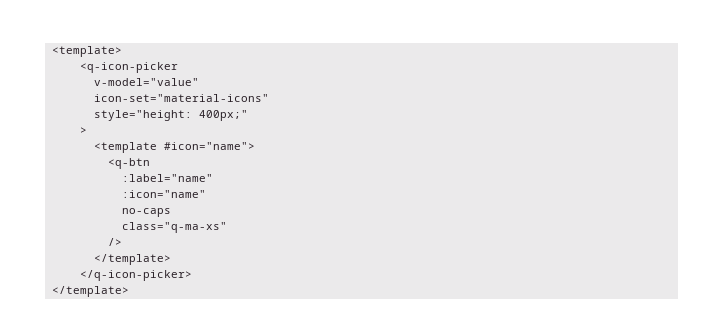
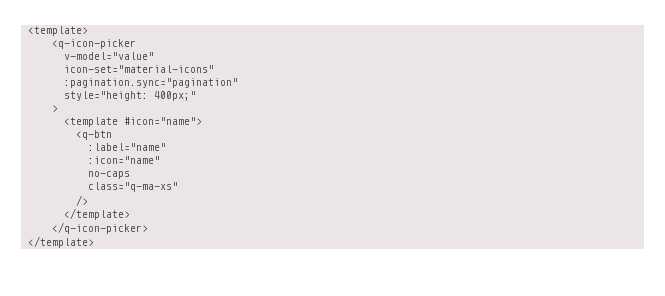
+ :pagination.sync="pagination"

